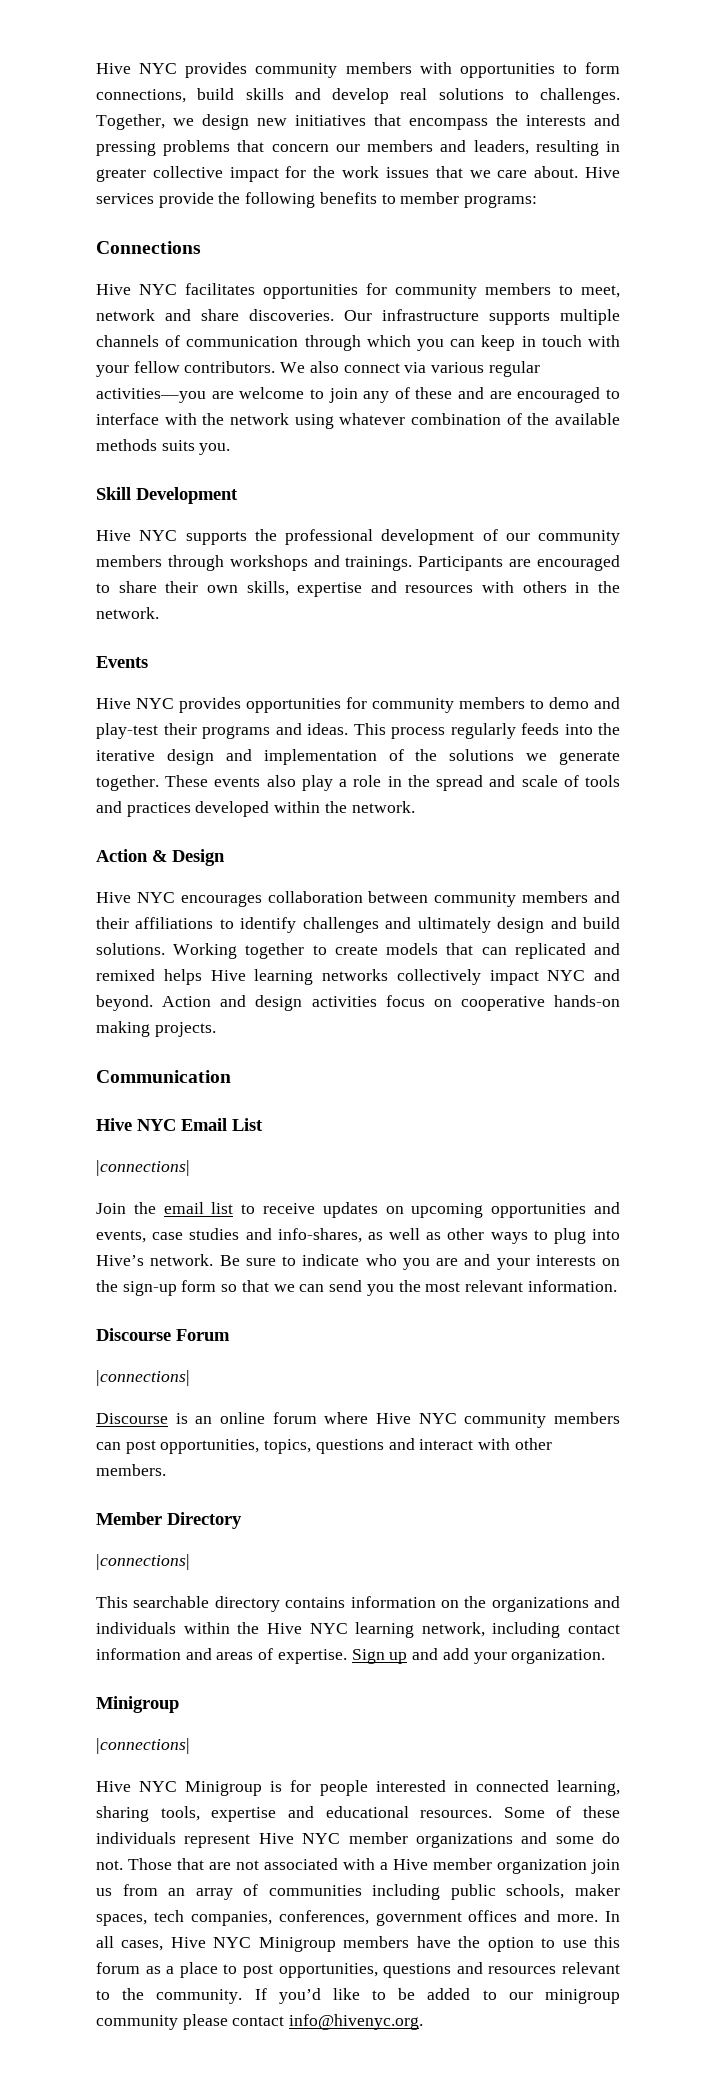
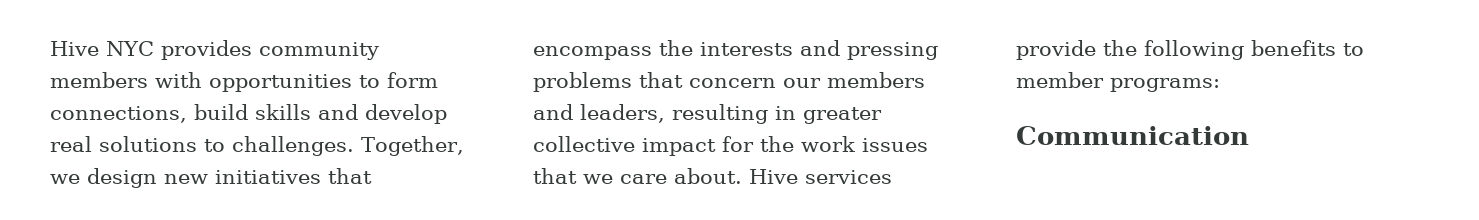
- Connections
- Hive NYC facilitates opportunities for community members to meet, network and share discoveries. Our infrastructure supports multiple channels of communication through which you can keep in touch with your fellow contributors. We also connect via various regular activities—you are welcome to join any of these and are encouraged to interface with the network using whatever combination of the available methods suits you.
- Skill Development
- Hive NYC supports the professional development of our community members through workshops and trainings. Participants are encouraged to share their own skills, expertise and resources with others in the network.
- Events
- Hive NYC provides opportunities for community members to demo and play-test their programs and ideas. This process regularly feeds into the iterative design and implementation of the solutions we generate together. These events also play a role in the spread and scale of tools and practices developed within the network.
- Action & Design
- Hive NYC encourages collaboration between community members and their affiliations to identify challenges and ultimately design and build solutions. Working together to create models that can replicated and remixed helps Hive learning networks collectively impact NYC and beyond. Action and design activities focus on cooperative hands-on making projects.
  Communication
- Hive NYC Email List
- |connections|
- Join the email list to receive updates on upcoming opportunities and events, case studies and info-shares, as well as other ways to plug into Hive’s network. Be sure to indicate who you are and your interests on the sign-up form so that we can send you the most relevant information.
- Discourse Forum
- |connections|
- Discourse is an online forum where Hive NYC community members can post opportunities, topics, questions and interact with other members.
- Member Directory
- |connections|
- This searchable directory contains information on the organizations and individuals within the Hive NYC learning network, including contact information and areas of expertise. Sign up and add your organization.
- Minigroup
- |connections|
- Hive NYC Minigroup is for people interested in connected learning, sharing tools, expertise and educational resources. Some of these individuals represent Hive NYC member organizations and some do not. Those that are not associated with a Hive member organization join us from an array of communities including public schools, maker spaces, tech companies, conferences, government offices and more. In all cases, Hive NYC Minigroup members have the option to use this forum as a place to post opportunities, questions and resources relevant to the community. If you’d like to be added to our minigroup community please contact info@hivenyc.org.

